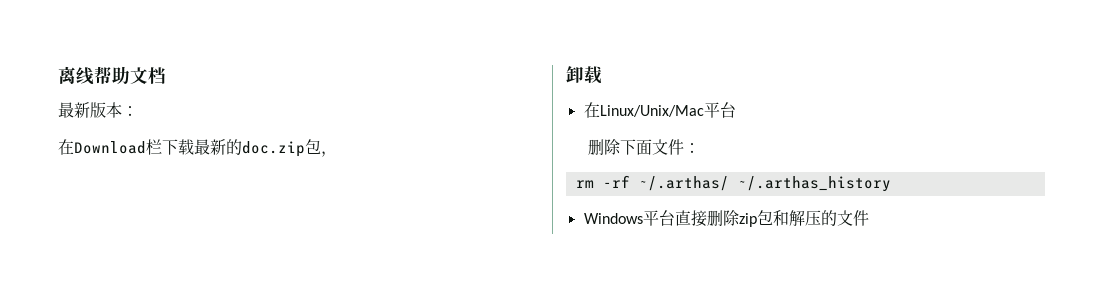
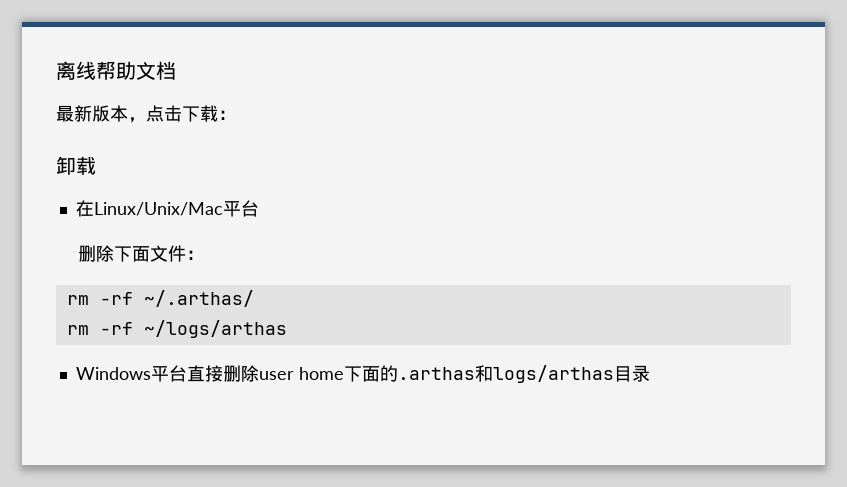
- 最新版本：
- 在Download栏下载最新的doc.zip包，
+ 最新版本，点击下载：
- rm -rf ~/.arthas/ ~/.arthas_history
+ rm -rf ~/.arthas/
+ rm -rf ~/logs/arthas
- Windows平台直接删除zip包和解压的文件
+ Windows平台直接删除user home下面的.arthas和logs/arthas目录

